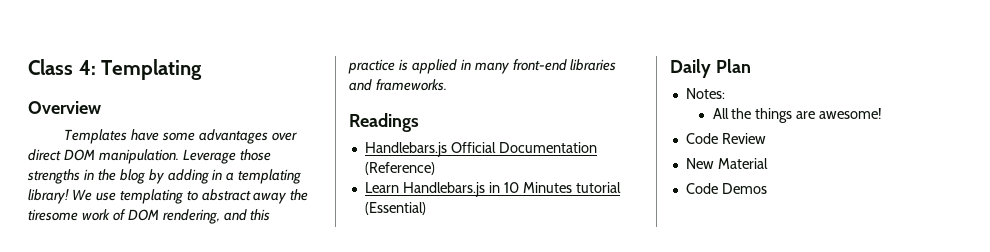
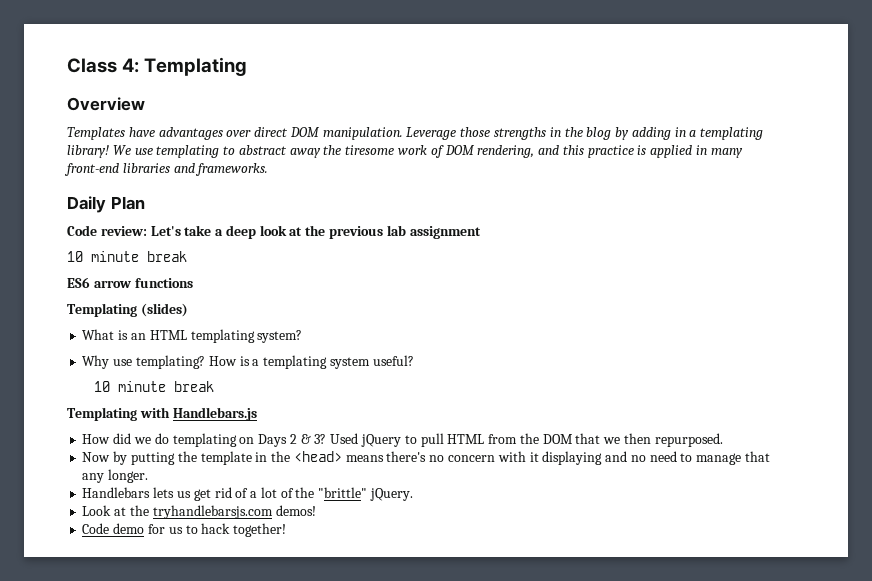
- Templates have some advantages over direct DOM manipulation.
+ Templates have advantages over direct DOM manipulation.
- Readings
- Handlebars.js Official Documentation (Reference)
- Learn Handlebars.js in 10 Minutes tutorial (Essential)
  Daily Plan
- Notes:
- All the things are awesome!
- Code Review
- New Material
- Code Demos
+ Code review: Let's take a deep look at the previous lab assignment
+ 10 minute break
+ ES6 arrow functions
+ Templating (slides)
+ What is an HTML templating system?
+ Why use templating? How is a templating system useful?
+ 10 minute break
+ Templating with Handlebars.js
+ How did we do templating on Days 2 & 3? Used jQuery to pull HTML from the DOM that we then repurposed.
+ Now by putting the template in the <head> means there's no concern with it displaying and no need to manage that any longer.
+ Handlebars lets us get rid of a lot of the "brittle" jQuery.
+ Look at the tryhandlebarsjs.com demos!
+ Code demo for us to hack together!

